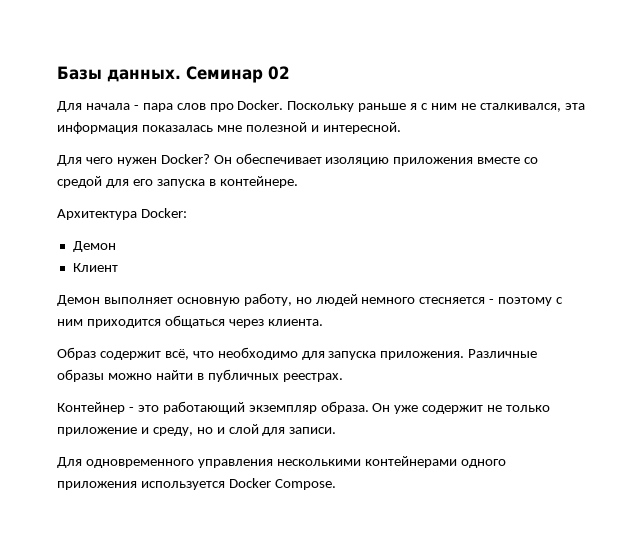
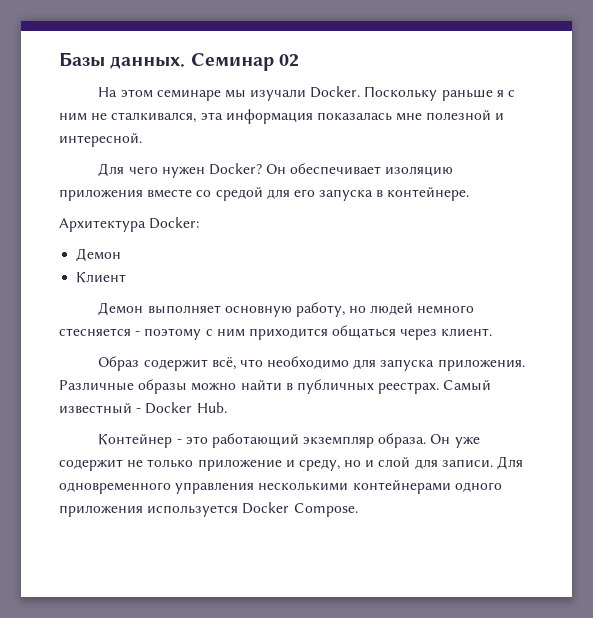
- Для начала - пара слов про Docker.
+ На этом семинаре мы изучали Docker.
- Демон выполняет основную работу, но людей немного стесняется - поэтому с ним приходится общаться через клиента.
+ Демон выполняет основную работу, но людей немного стесняется - поэтому с ним приходится общаться через клиент.
+ Самый известный - Docker Hub.
- Он уже содержит не только приложение и среду, но и слой для записи.
- Для одновременного управления несколькими контейнерами одного приложения используется Docker Compose.
+ Он уже содержит не только приложение и среду, но и слой для записи. Для одновременного управления несколькими контейнерами одного приложения используется Docker Compose.

